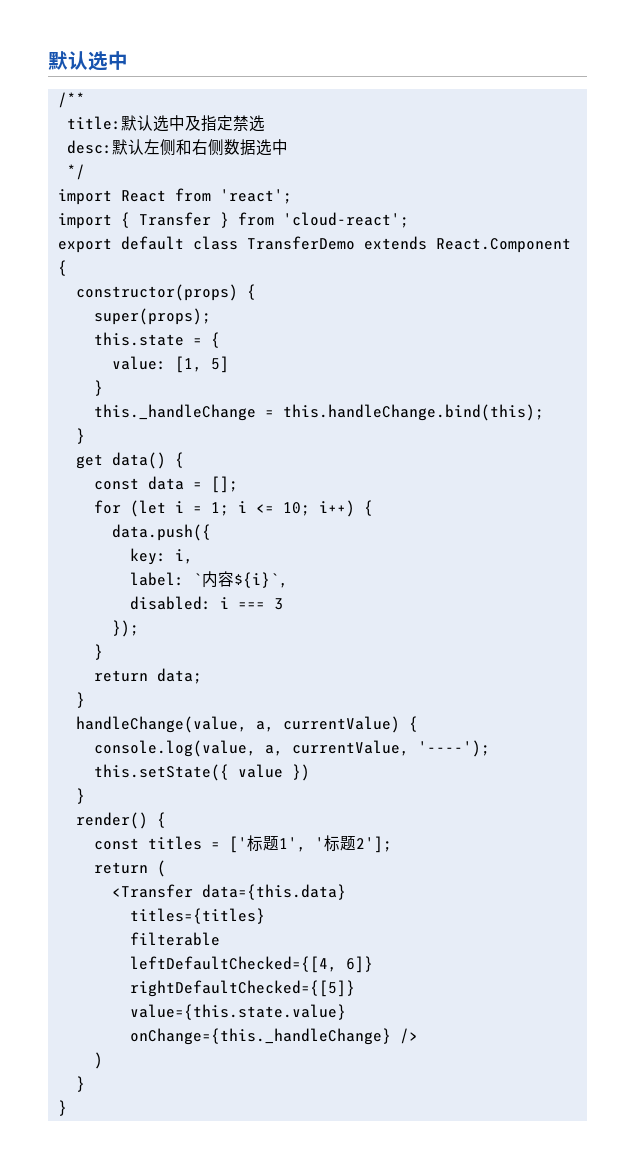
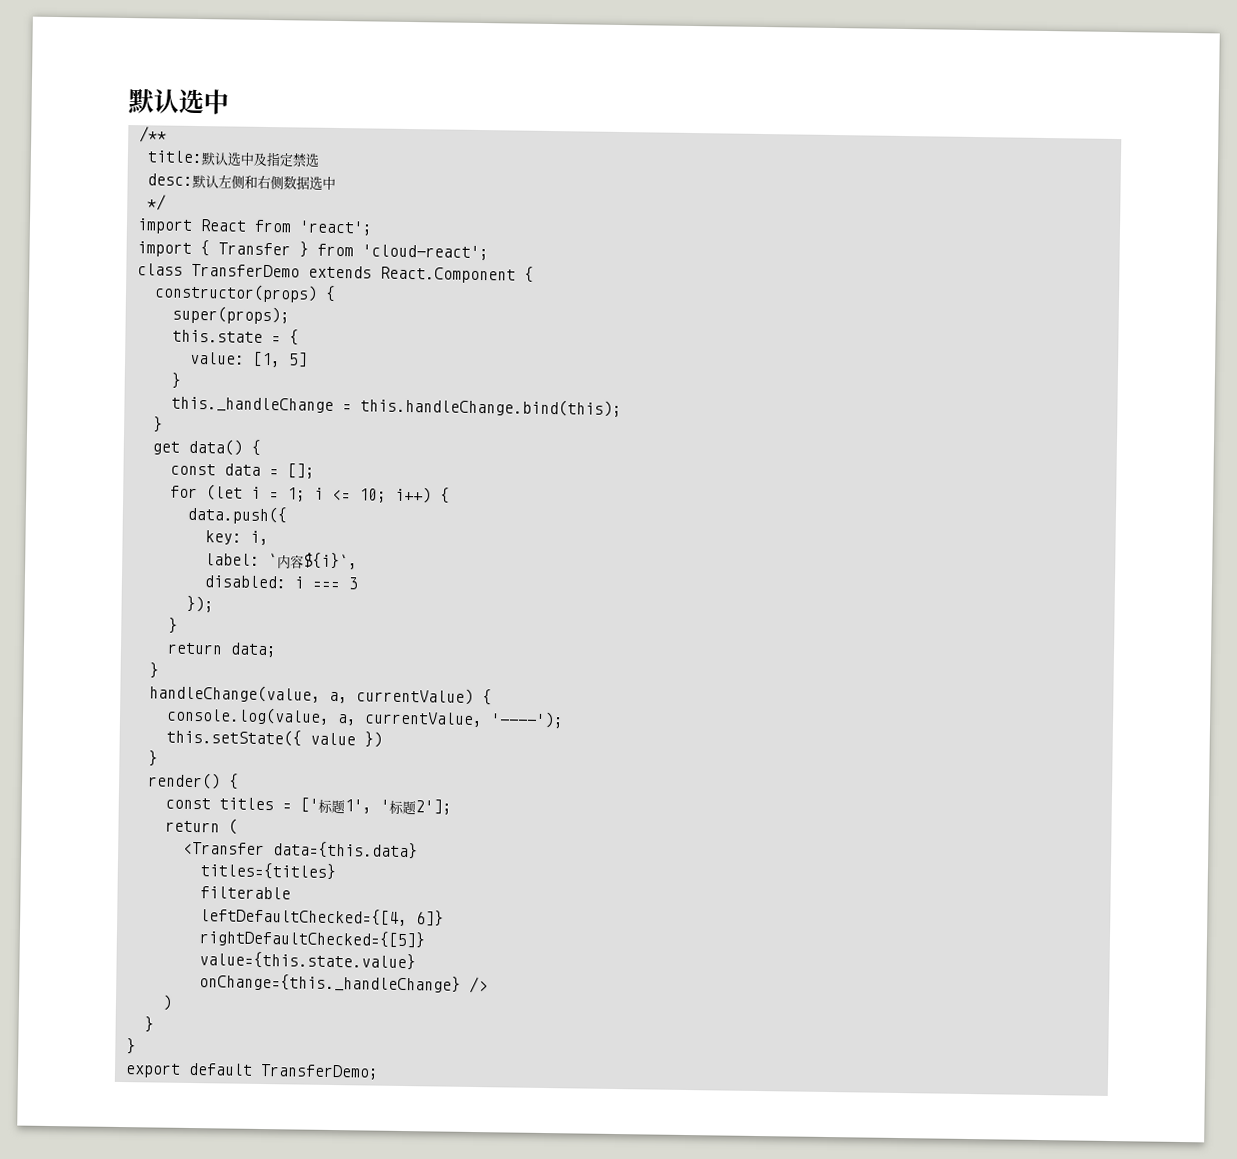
- export default class TransferDemo extends React.Component {
+ class TransferDemo extends React.Component {
+ export default TransferDemo;

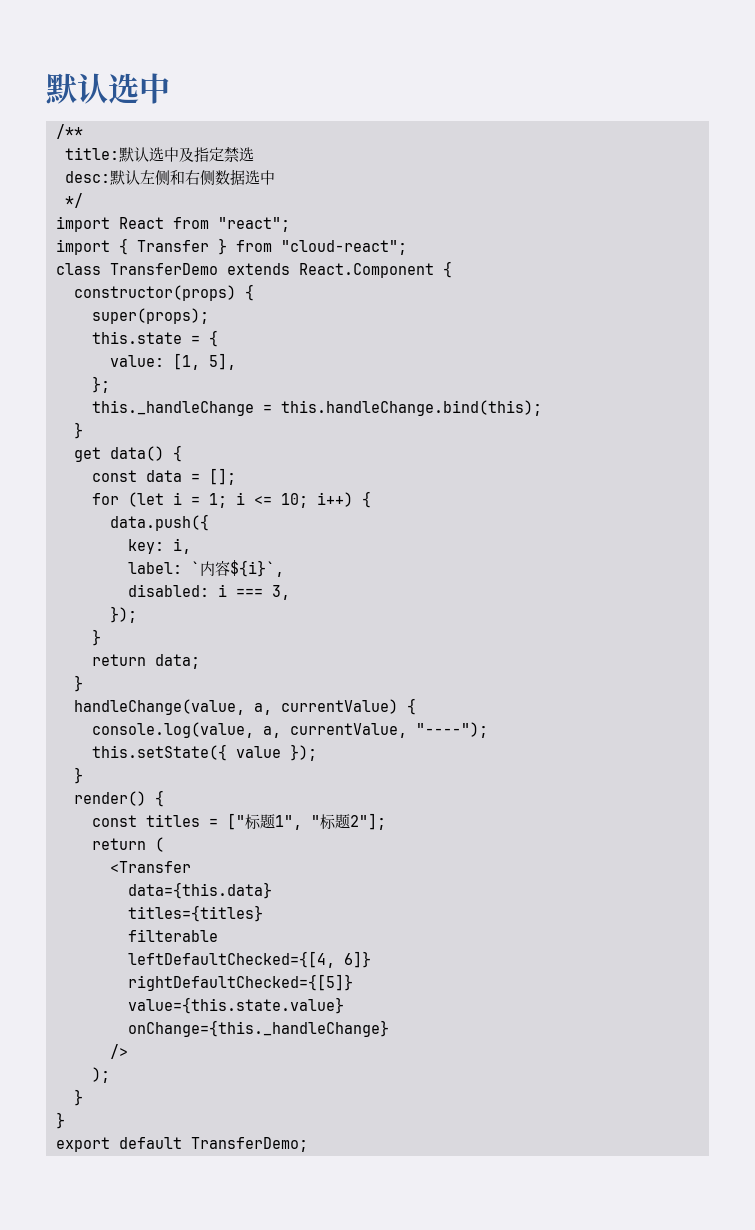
- import React from 'react';
+ import React from "react";
- import { Transfer } from 'cloud-react';
+ import { Transfer } from "cloud-react";
- value: [1, 5]
- }
+ value: [1, 5],
+ };
- disabled: i === 3
+ disabled: i === 3,
- console.log(value, a, currentValue, '----');
+ console.log(value, a, currentValue, "----");
- this.setState({ value })
+ this.setState({ value });
- const titles = ['标题1', '标题2'];
+ const titles = ["标题1", "标题2"];
- <Transfer data={this.data}
+ <Transfer
+ data={this.data}
- onChange={this._handleChange} />
+ onChange={this._handleChange}
+ />
- )
+ );

